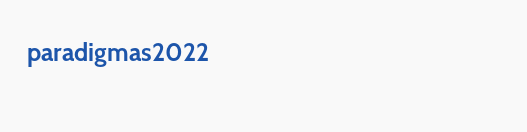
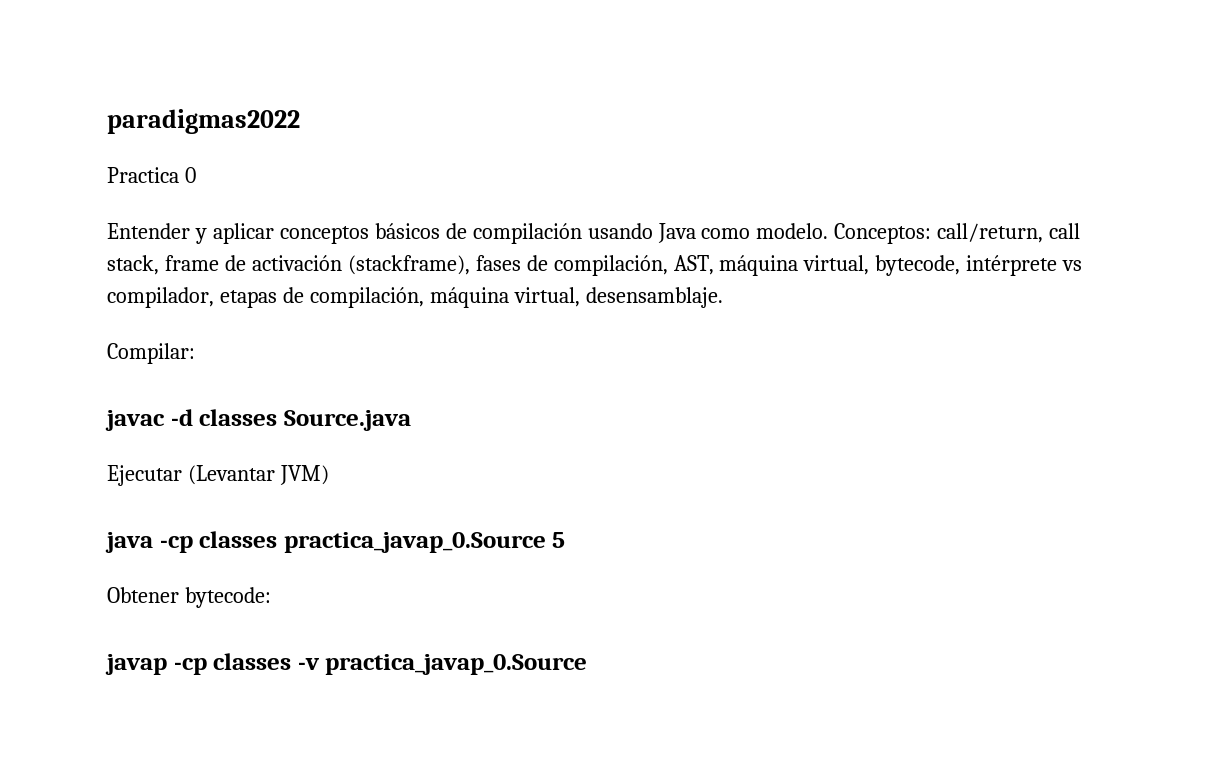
+ Practica 0
+ Entender y aplicar conceptos básicos de compilación usando Java como modelo. Conceptos: call/return, call stack, frame de activación (stackframe), fases de compilación, AST, máquina virtual, bytecode, intérprete vs compilador, etapas de compilación, máquina virtual, desensamblaje.
+ Compilar:
+ javac -d classes Source.java
+ Ejecutar (Levantar JVM)
+ java -cp classes practica_javap_0.Source 5
+ Obtener bytecode:
+ javap -cp classes -v practica_javap_0.Source

